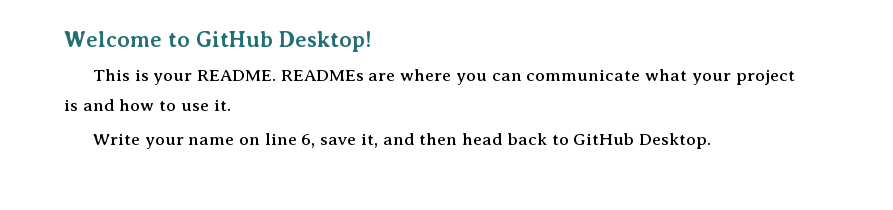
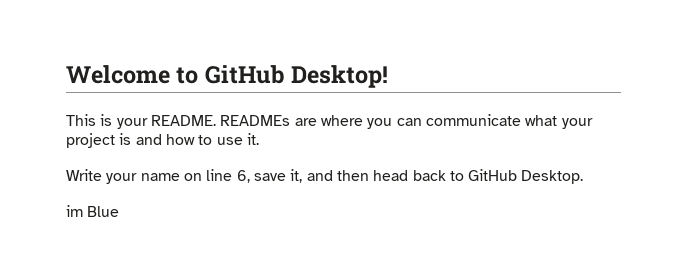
+ im Blue

